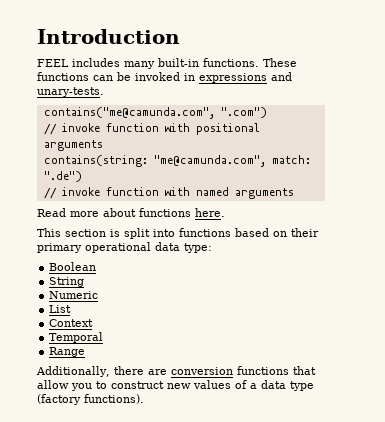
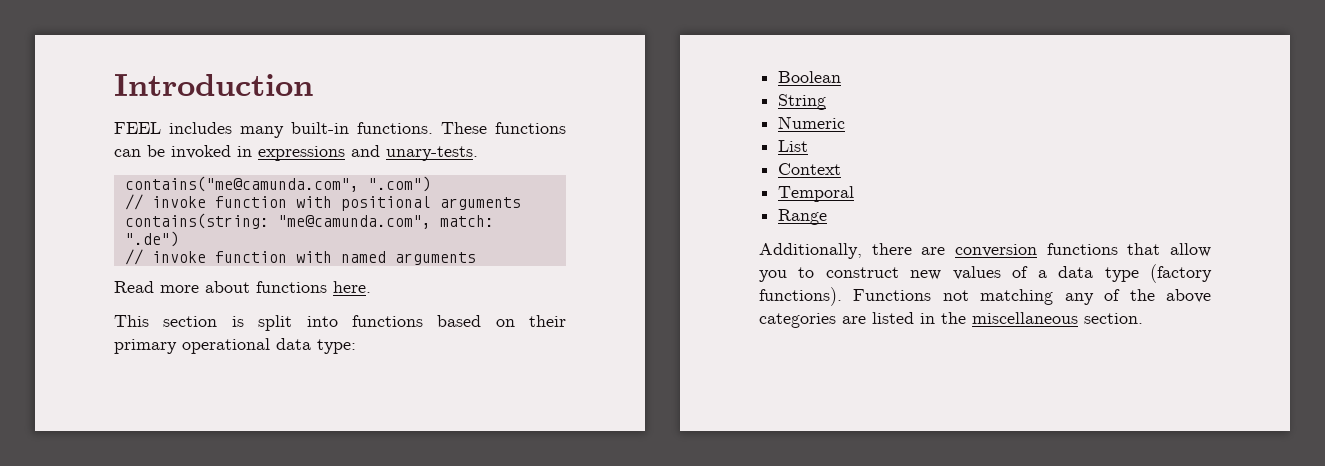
+ Functions not matching any of the above categories are listed in the miscellaneous section.

